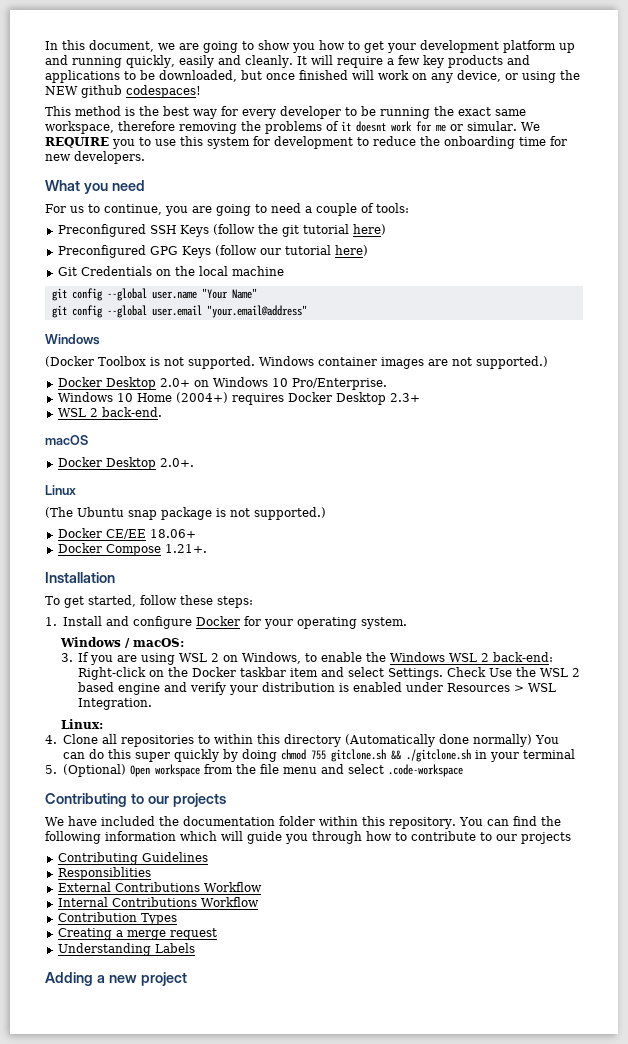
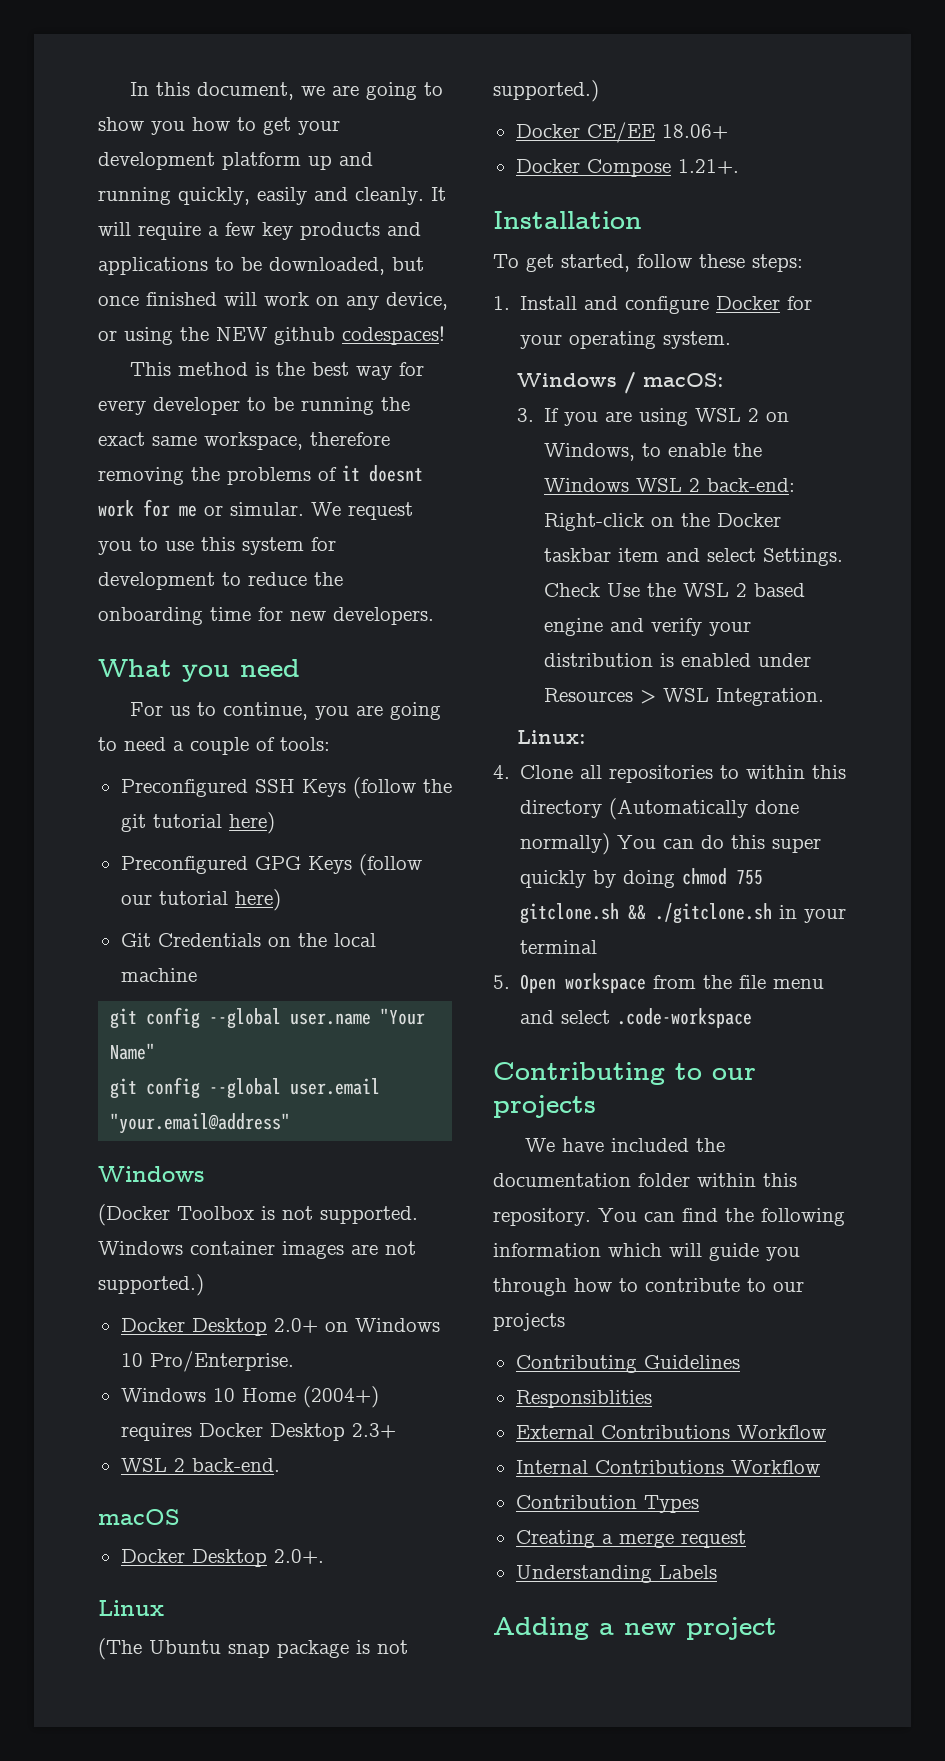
- We REQUIRE you to use this system for development to reduce the onboarding time for new developers.
+ We request you to use this system for development to reduce the onboarding time for new developers.
- 5. (Optional) Open workspace from the file menu and select .code-workspace
+ 5. Open workspace from the file menu and select .code-workspace

